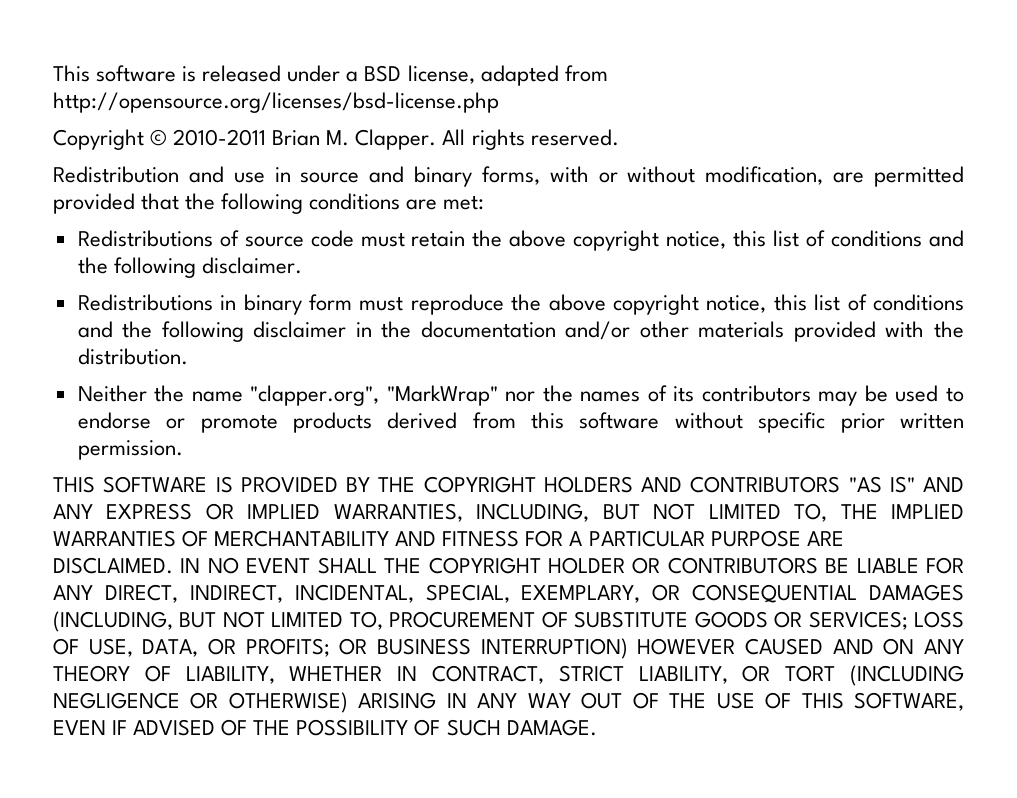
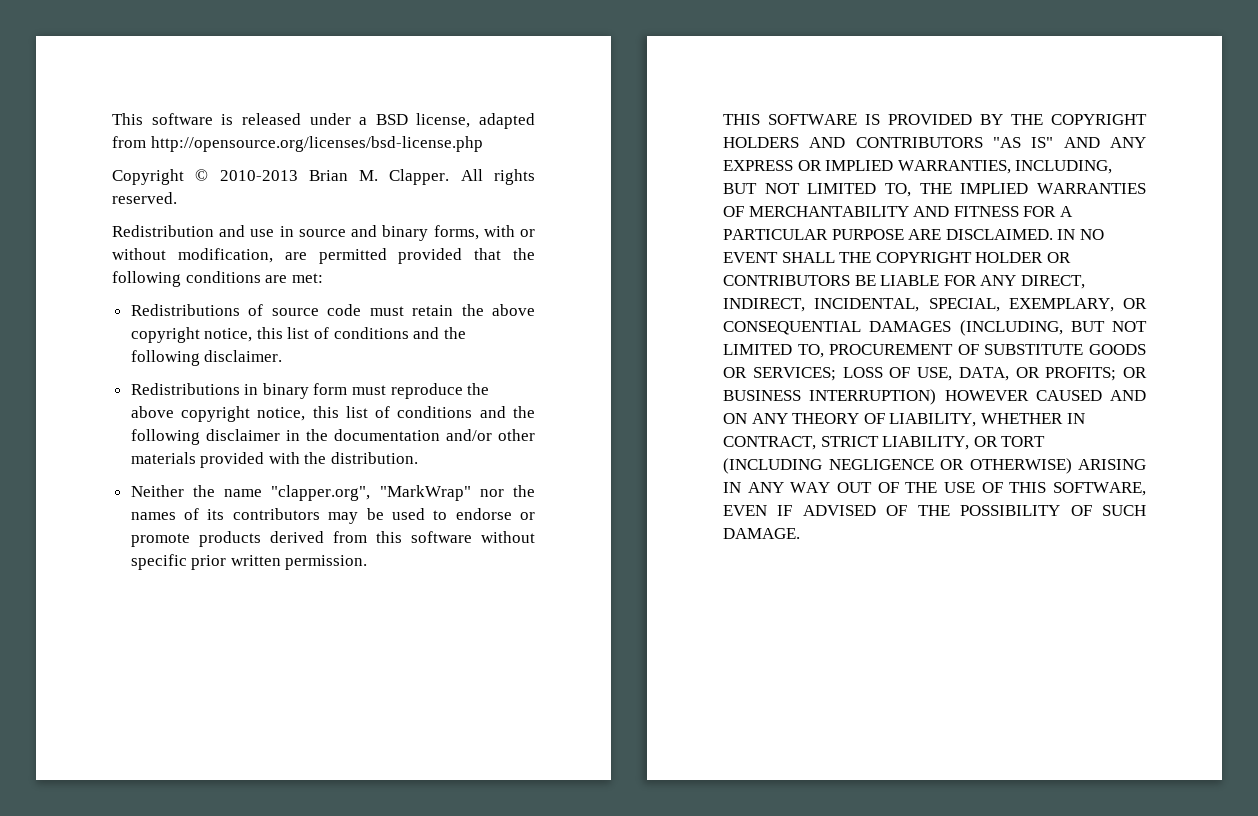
- Copyright © 2010-2011 Brian M. Clapper.
+ Copyright © 2010-2013 Brian M. Clapper.

